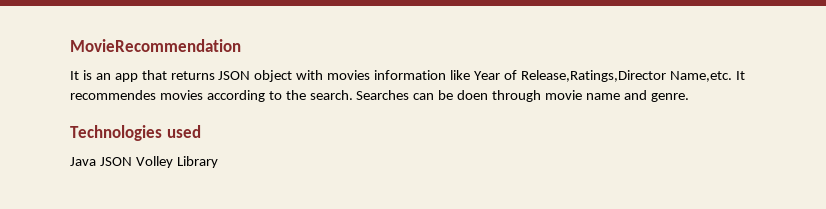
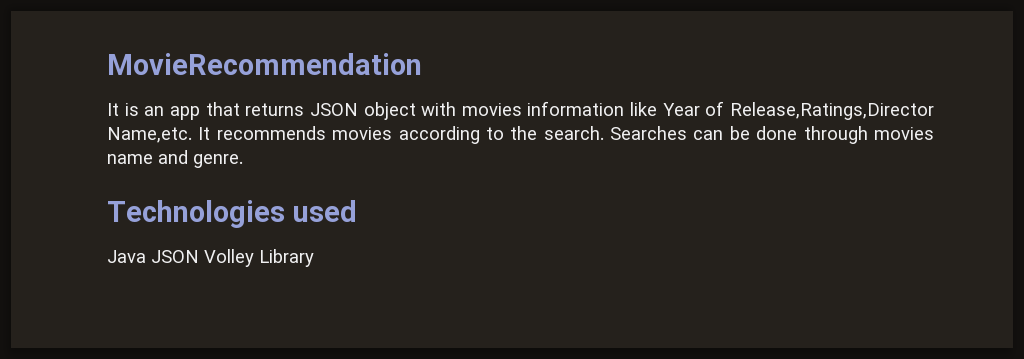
- It recommendes movies according to the search.
+ It recommends movies according to the search.
- Searches can be doen through movie name and genre.
+ Searches can be done through movies name and genre.

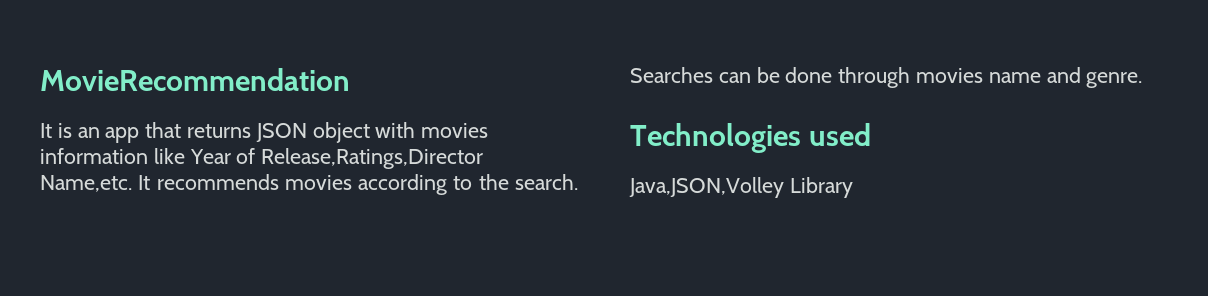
- Java JSON Volley Library
+ Java,JSON,Volley Library

